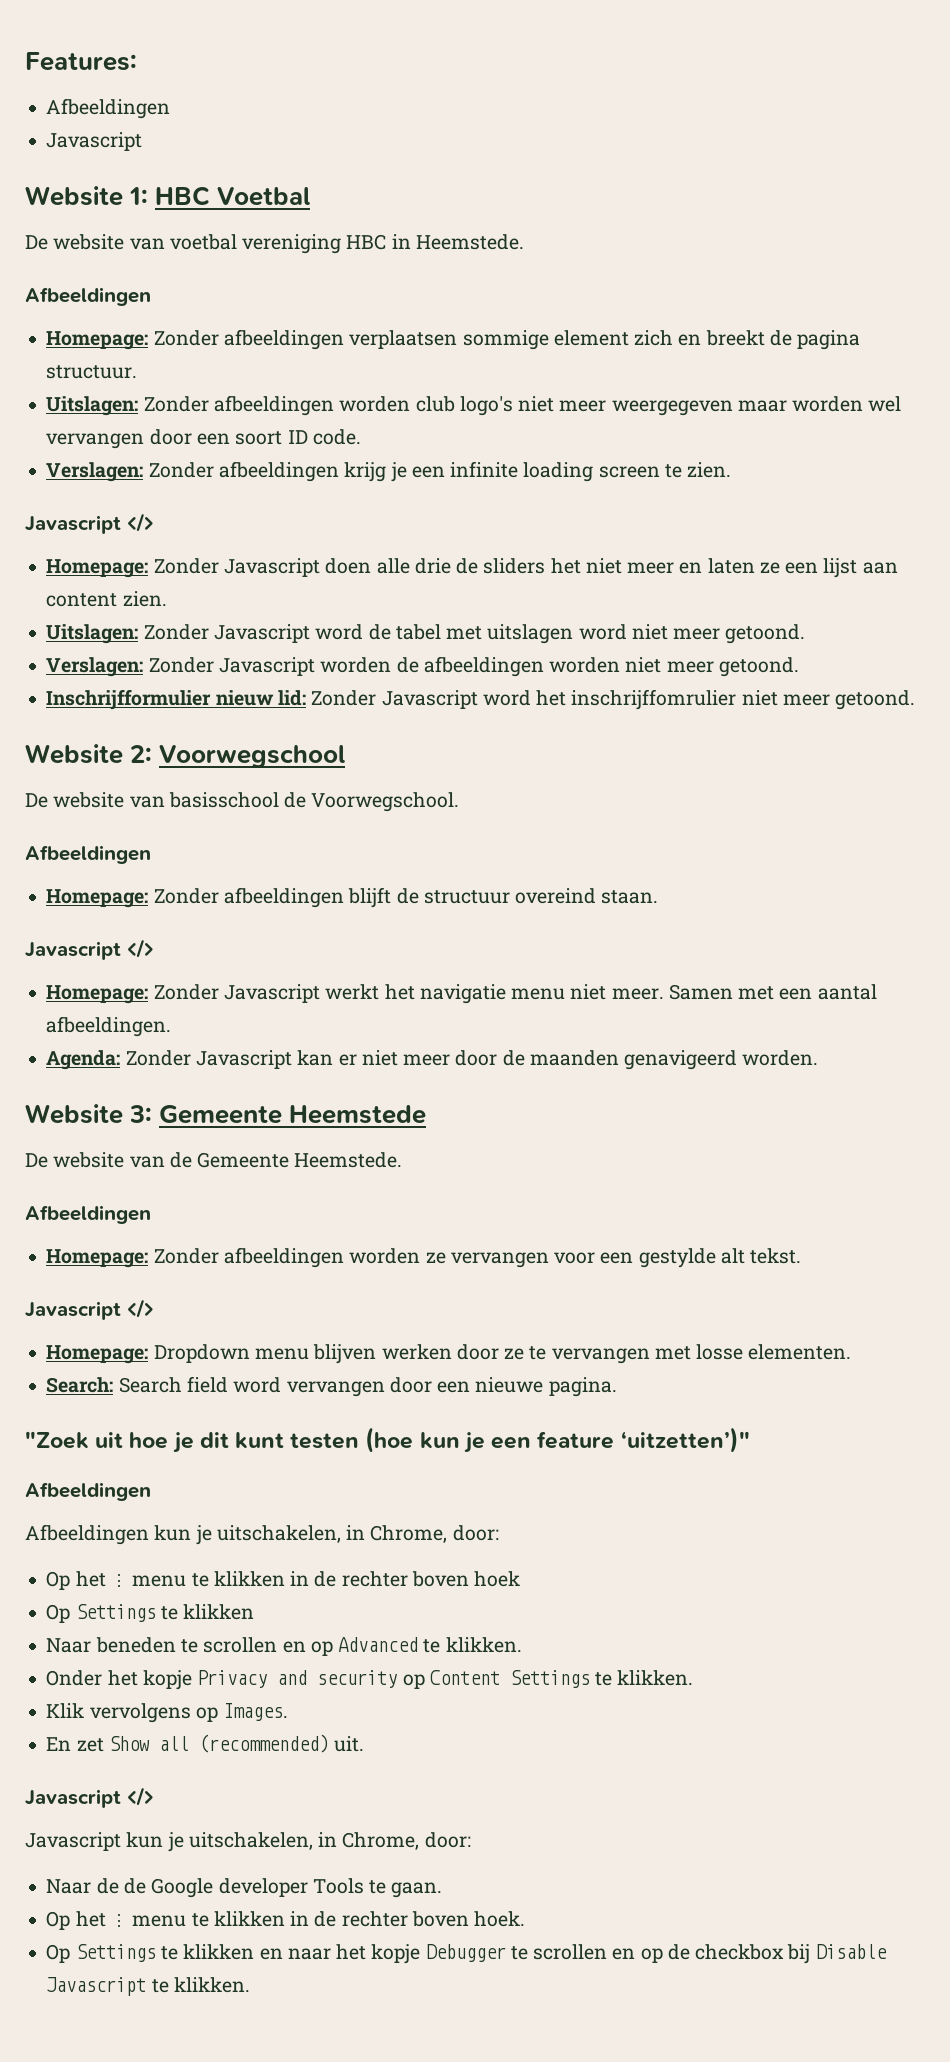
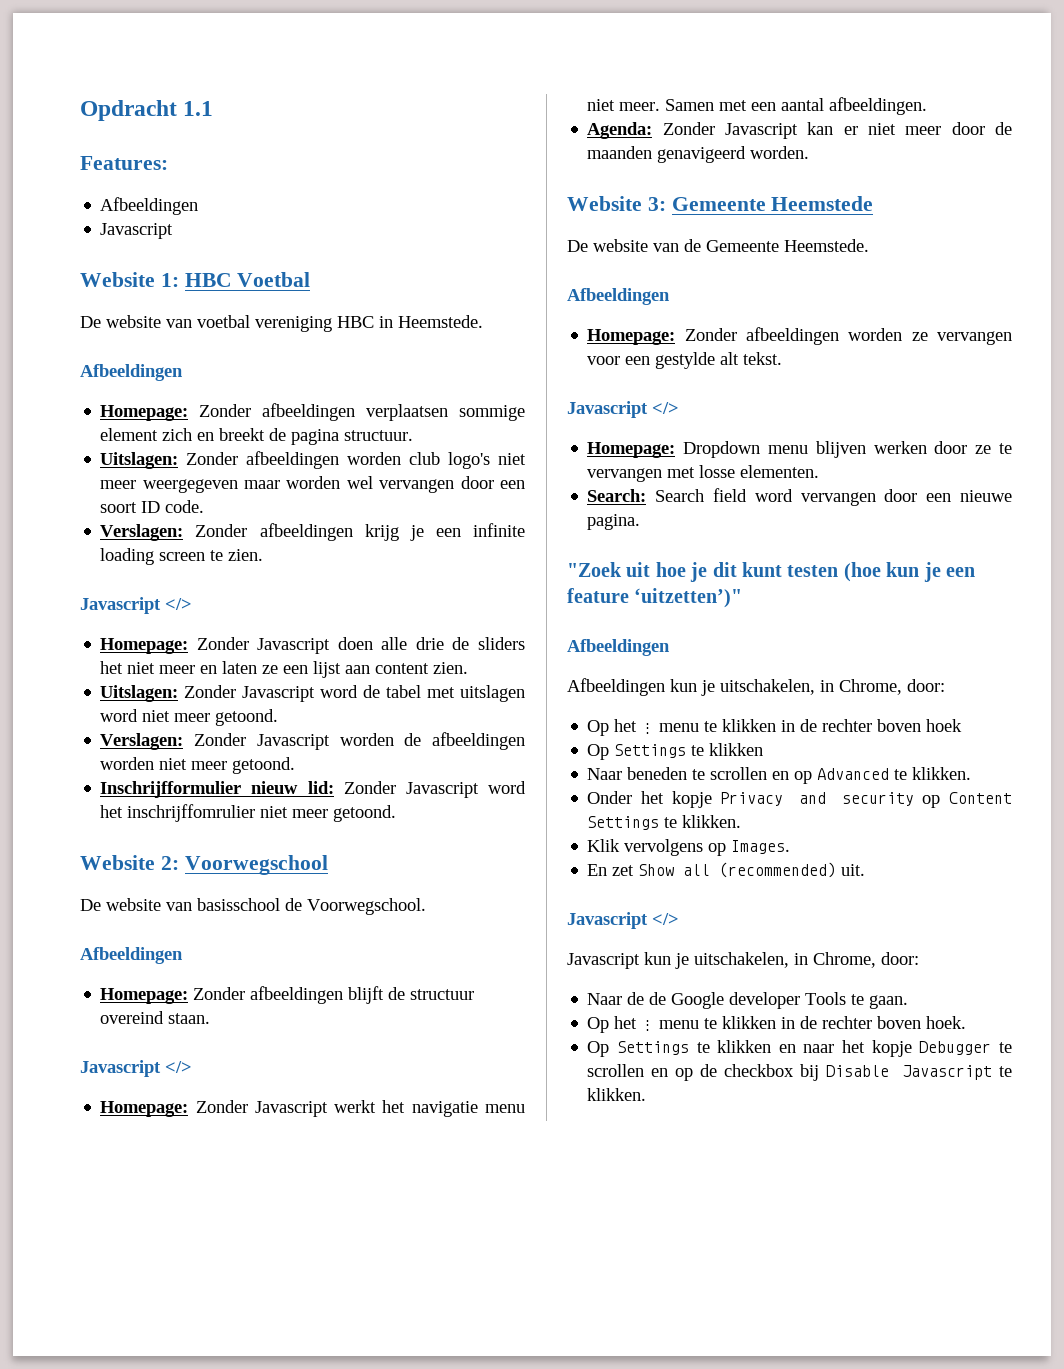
+ Opdracht 1.1

